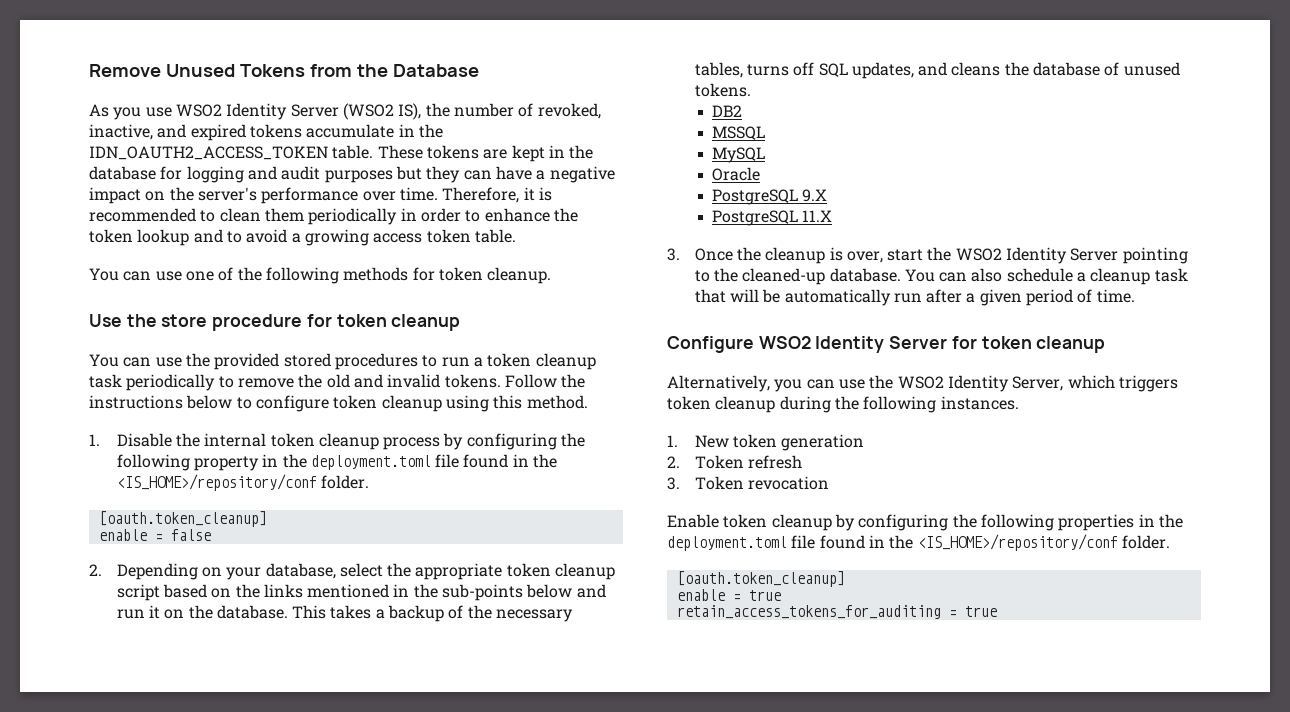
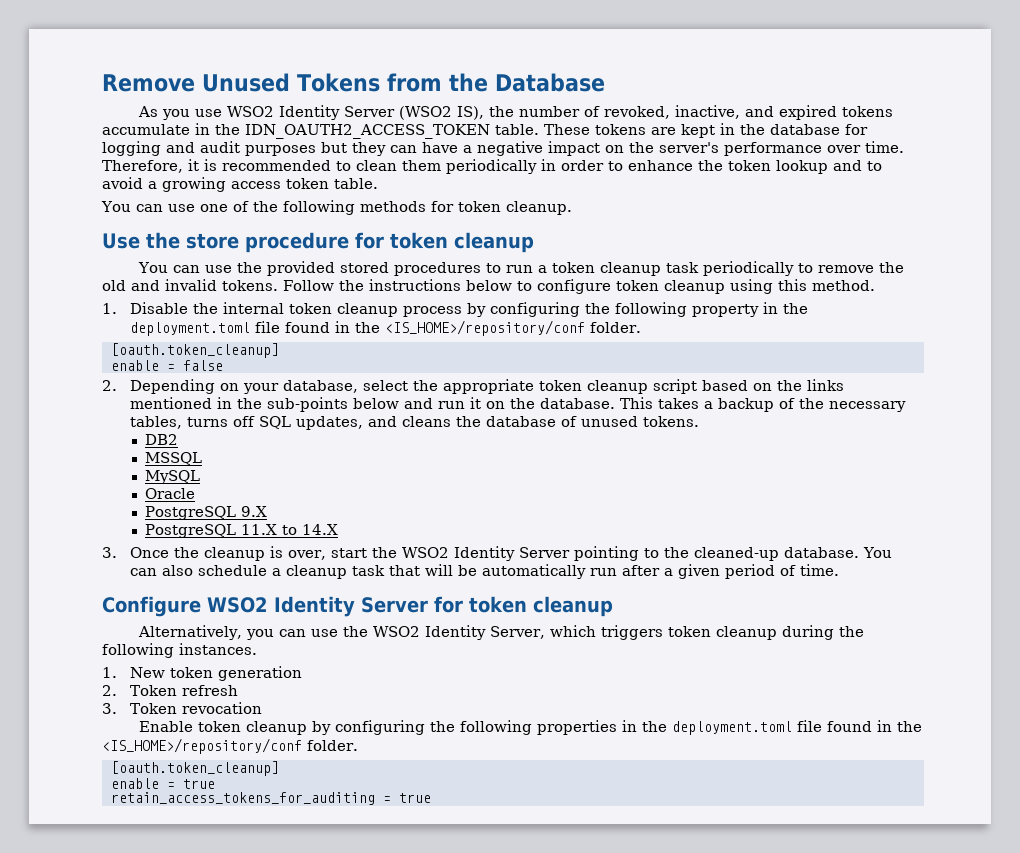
- PostgreSQL 11.X
+ PostgreSQL 11.X to 14.X

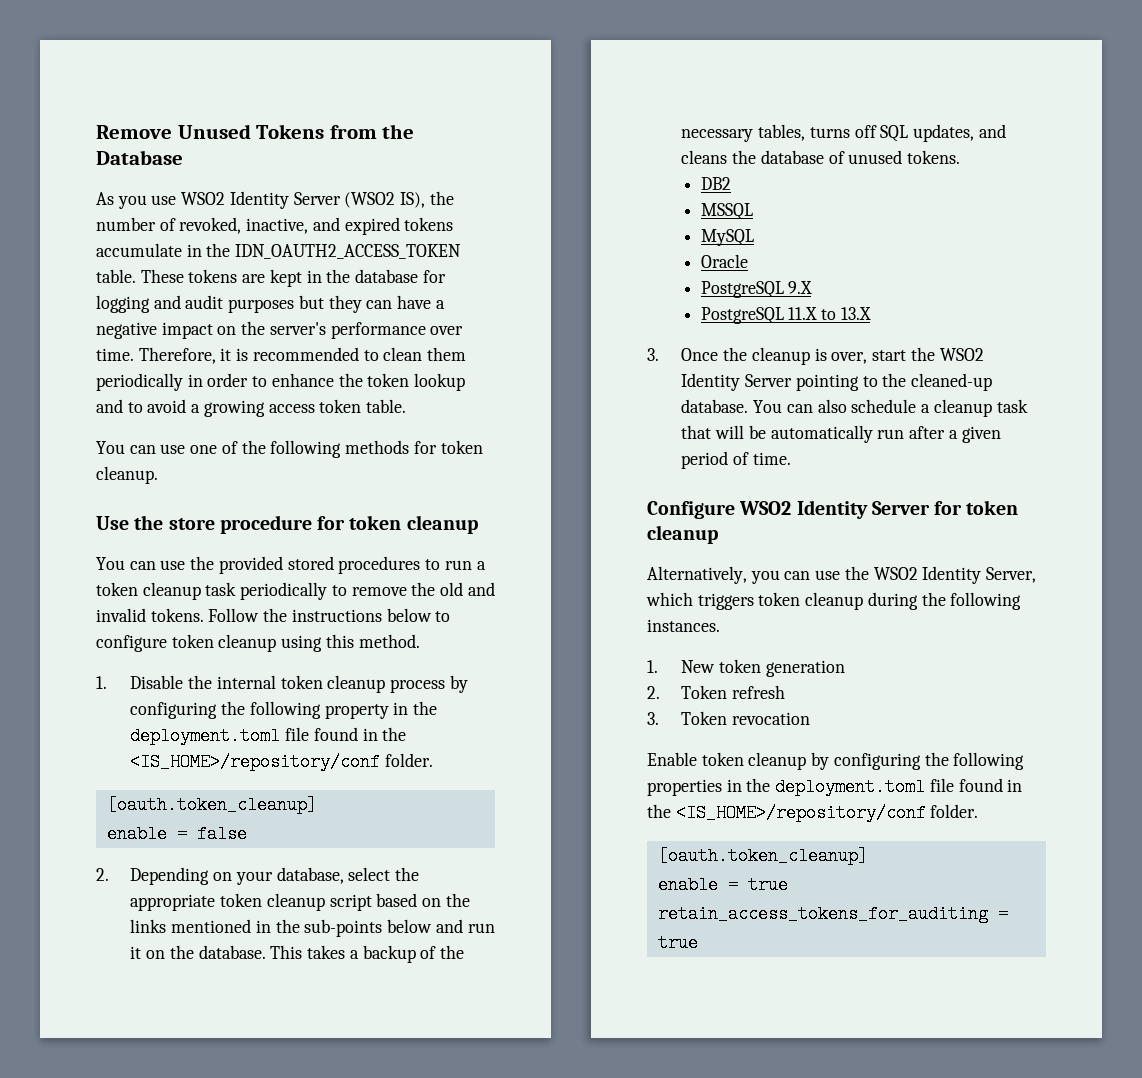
- PostgreSQL 11.X to 14.X
+ PostgreSQL 11.X to 13.X

